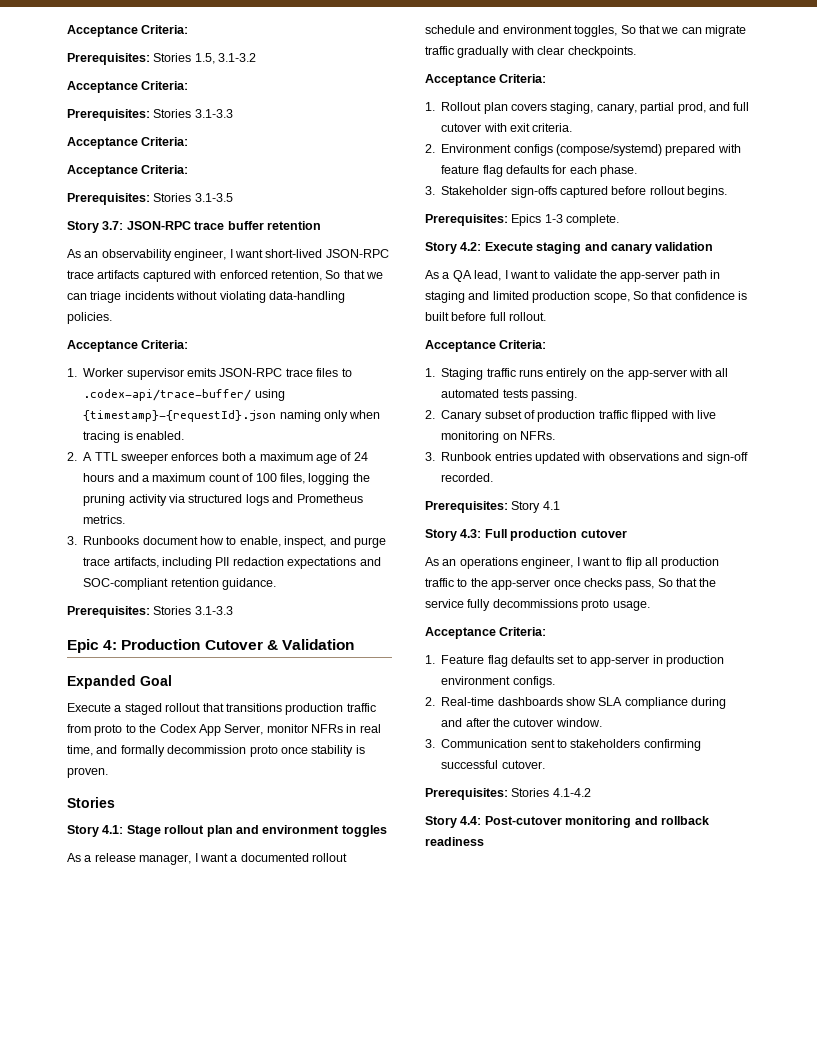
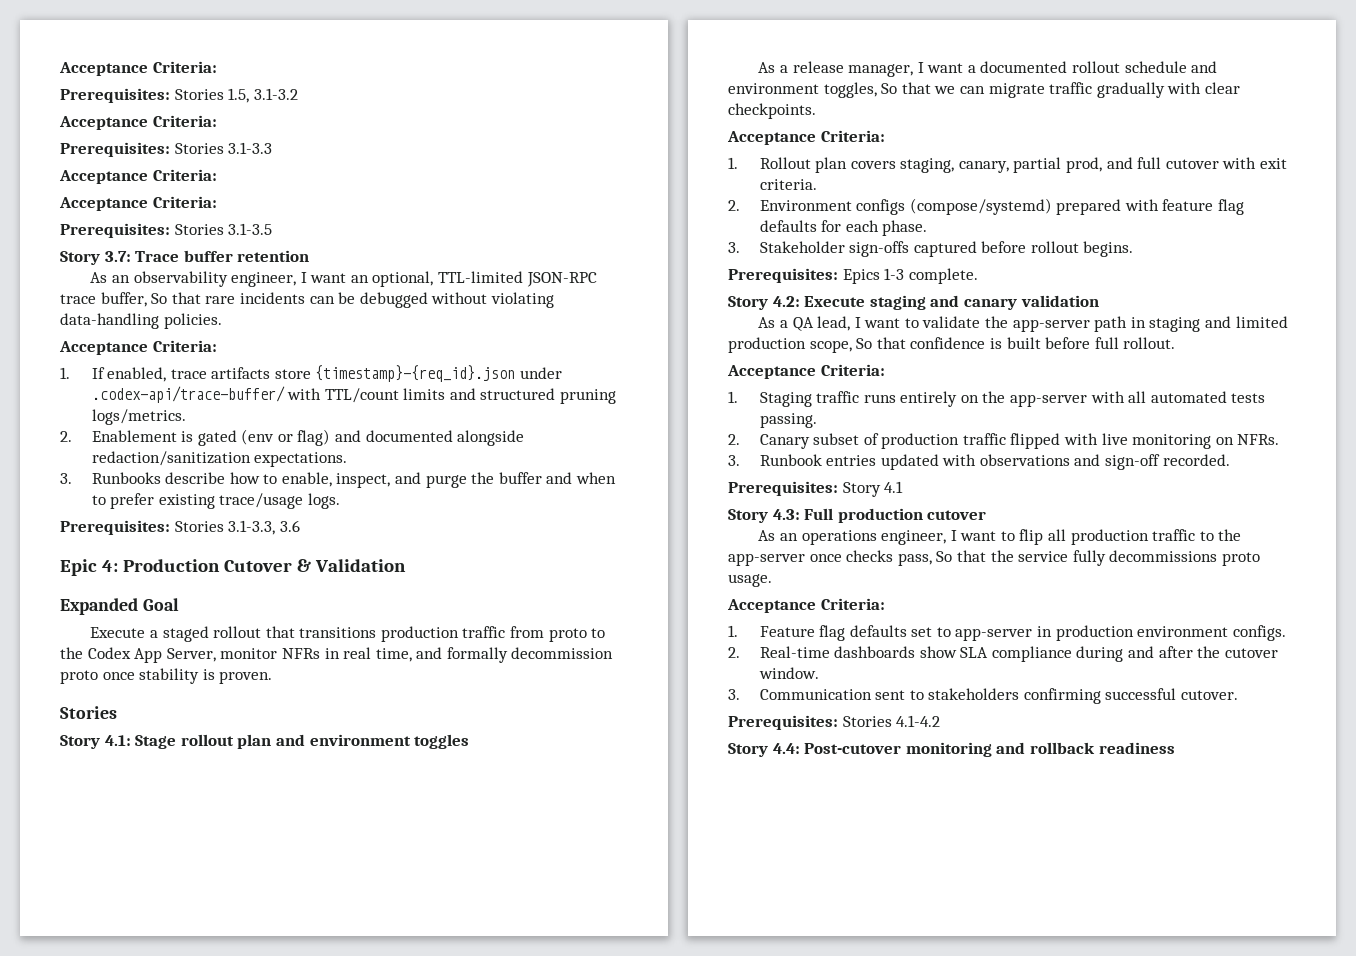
- Story 3.7: JSON-RPC trace buffer retention
+ Story 3.7: Trace buffer retention
- As an observability engineer, I want short-lived JSON-RPC trace artifacts captured with enforced retention, So that we can triage incidents without violating data-handling policies.
+ As an observability engineer, I want an optional, TTL-limited JSON-RPC trace buffer, So that rare incidents can be debugged without violating data-handling policies.
- 1. Worker supervisor emits JSON-RPC trace files to .codex-api/trace-buffer/ using {timestamp}-{requestId}.json naming only when tracing is enabled.
- 2. A TTL sweeper enforces both a maximum age of 24 hours and a maximum count of 100 files, logging the pruning activity via structured logs and Prometheus metrics.
+ 1. If enabled, trace artifacts store {timestamp}-{req_id}.json under .codex-api/trace-buffer/ with TTL/count limits and structured pruning logs/metrics.
+ 2. Enablement is gated (env or flag) and documented alongside redaction/sanitization expectations.
- 3. Runbooks document how to enable, inspect, and purge trace artifacts, including PII redaction expectations and SOC-compliant retention guidance.
- Prerequisites: Stories 3.1-3.3
+ 3. Runbooks describe how to enable, inspect, and purge the buffer and when to prefer existing trace/usage logs.
+ Prerequisites: Stories 3.1-3.3, 3.6

